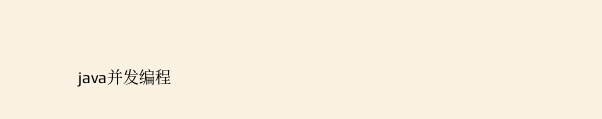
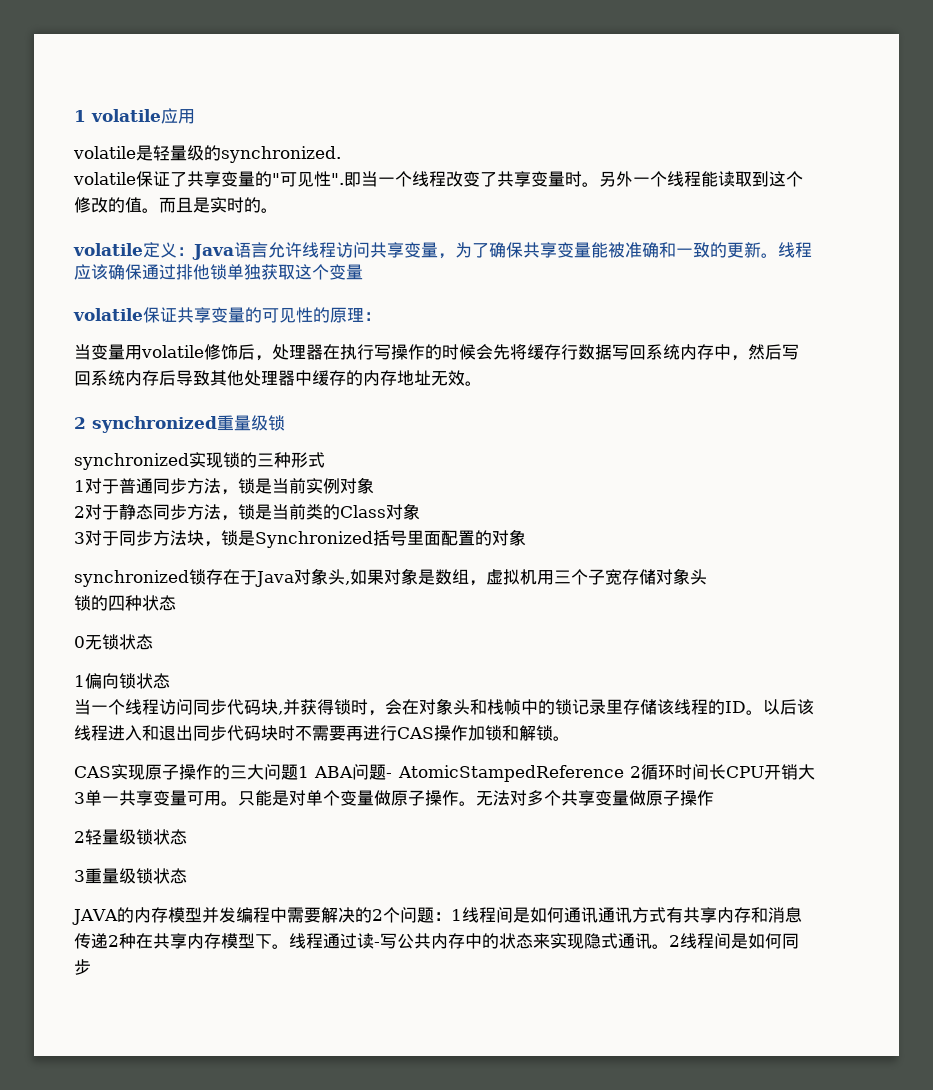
- java并发编程
+ 1 volatile应用
+ volatile是轻量级的synchronized.
+ volatile保证了共享变量的"可见性".即当一个线程改变了共享变量时。另外一个线程能读取到这个修改的值。而且是实时的。
+ volatile定义：Java语言允许线程访问共享变量，为了确保共享变量能被准确和一致的更新。线程应该确保通过排他锁单独获取这个变量
+ volatile保证共享变量的可见性的原理：
+ 当变量用volatile修饰后，处理器在执行写操作的时候会先将缓存行数据写回系统内存中，然后写回系统内存后导致其他处理器中缓存的内存地址无效。
+ 2 synchronized重量级锁
+ synchronized实现锁的三种形式
+ 1对于普通同步方法，锁是当前实例对象
+ 2对于静态同步方法，锁是当前类的Class对象
+ 3对于同步方法块，锁是Synchronized括号里面配置的对象
+ synchronized锁存在于Java对象头,如果对象是数组，虚拟机用三个子宽存储对象头
+ 锁的四种状态
+ 0无锁状态
+ 1偏向锁状态
+ 当一个线程访问同步代码块,并获得锁时，会在对象头和栈帧中的锁记录里存储该线程的ID。以后该线程进入和退出同步代码块时不需要再进行CAS操作加锁和解锁。
+ CAS实现原子操作的三大问题1 ABA问题- AtomicStampedReference 2循环时间长CPU开销大3单一共享变量可用。只能是对单个变量做原子操作。无法对多个共享变量做原子操作
+ 2轻量级锁状态
+ 3重量级锁状态
+ JAVA的内存模型并发编程中需要解决的2个问题：1线程间是如何通讯通讯方式有共享内存和消息传递2种在共享内存模型下。线程通过读-写公共内存中的状态来实现隐式通讯。2线程间是如何同步

